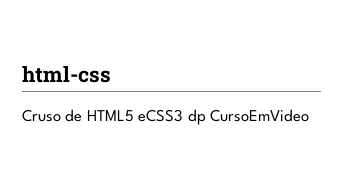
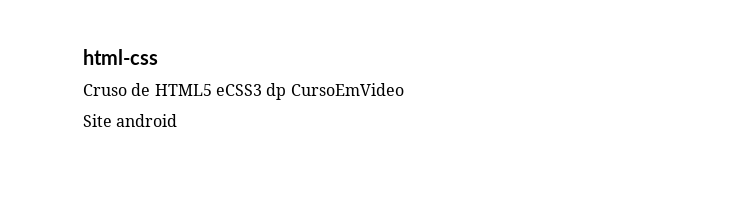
+ Site android

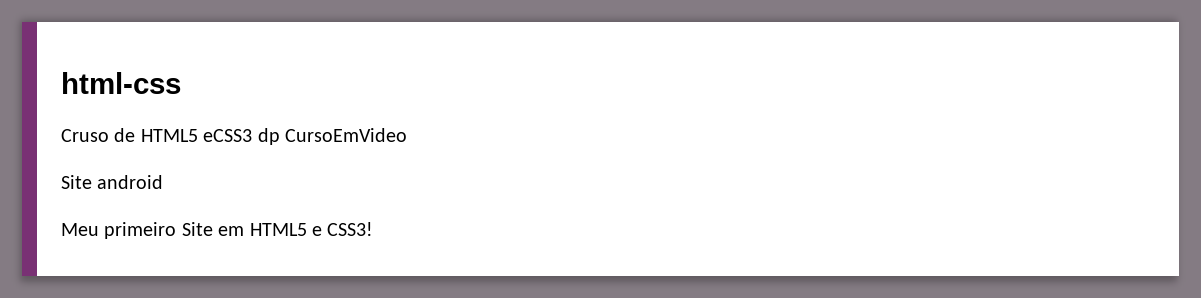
+ Meu primeiro Site em HTML5 e CSS3!

